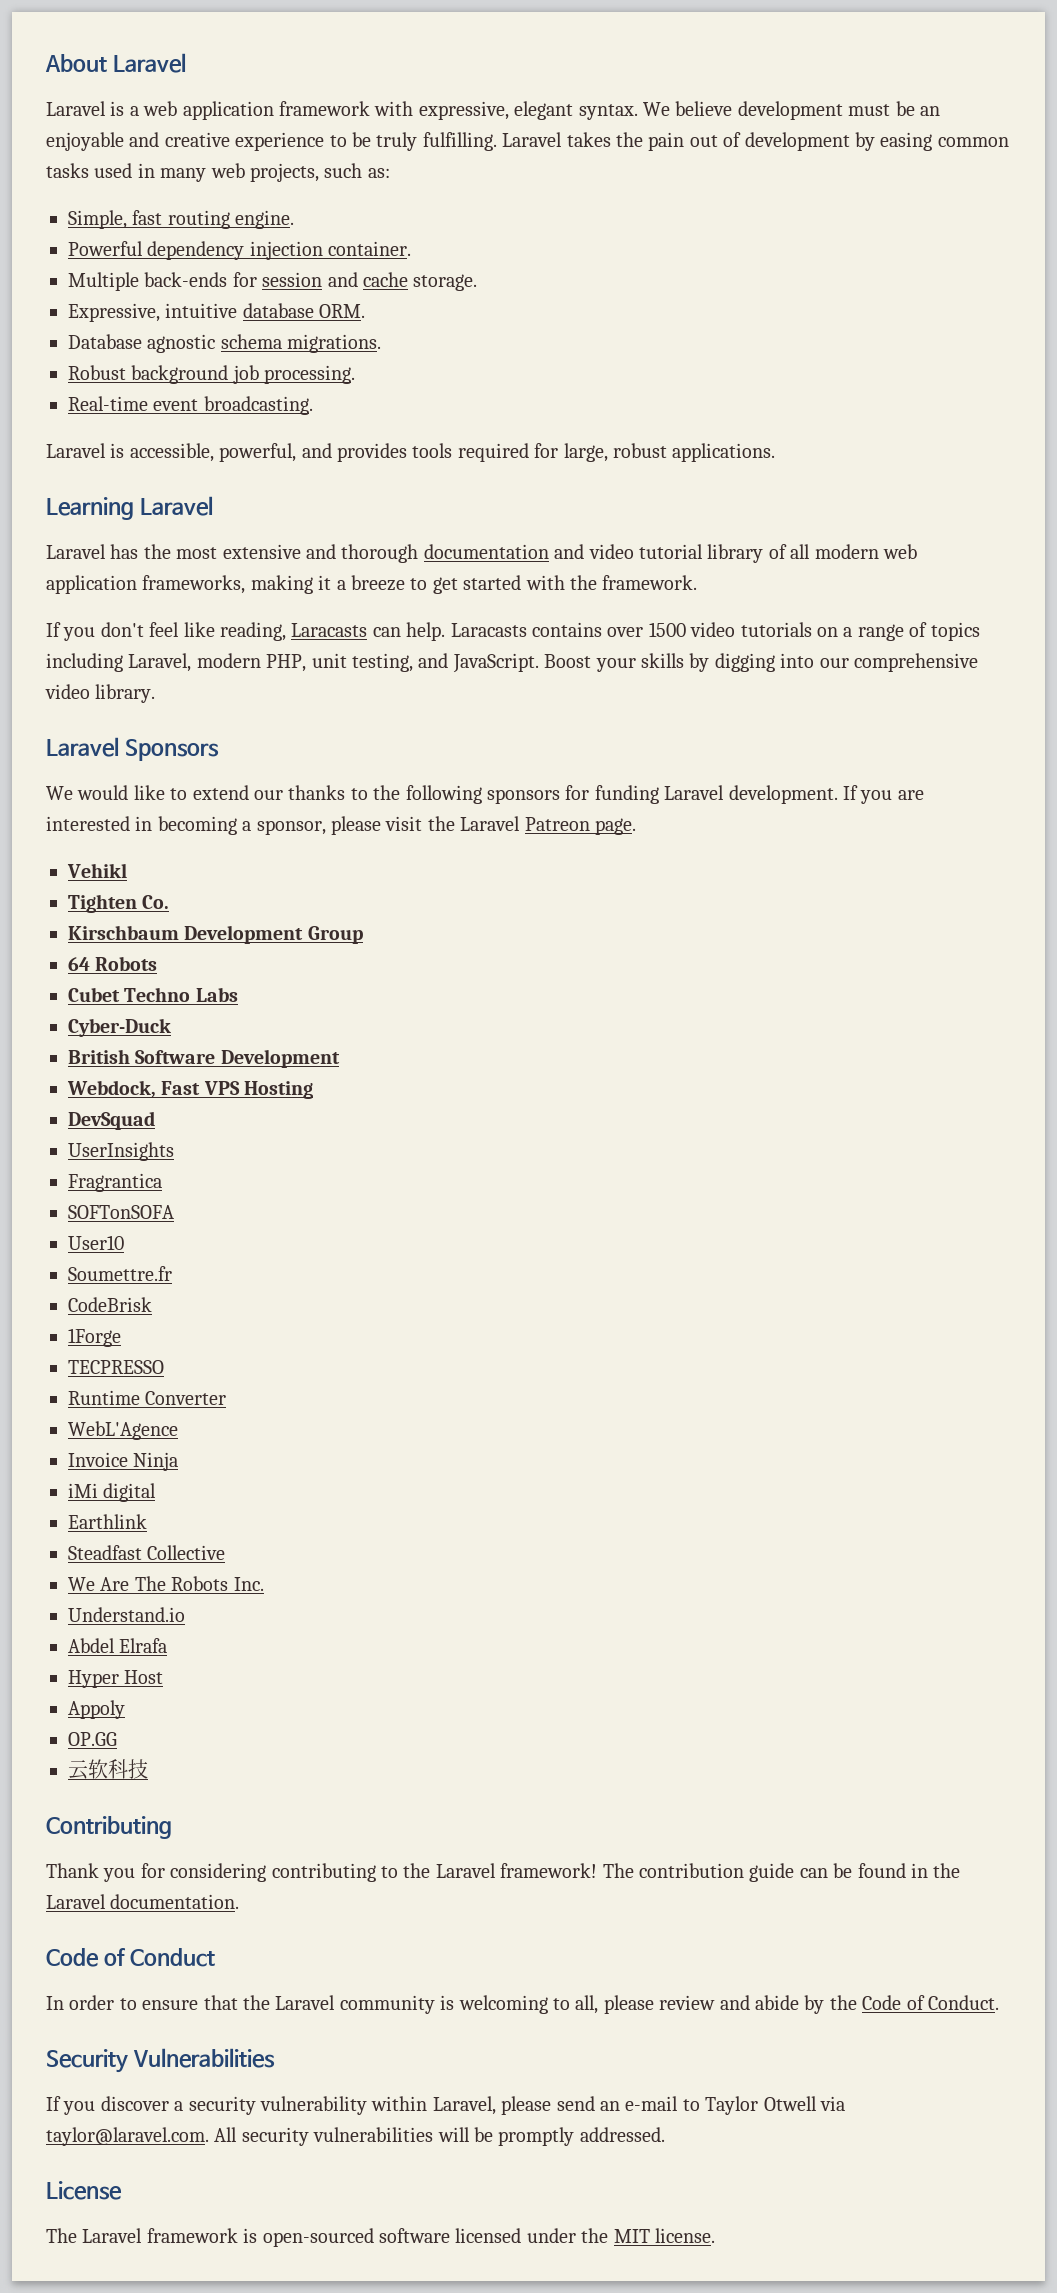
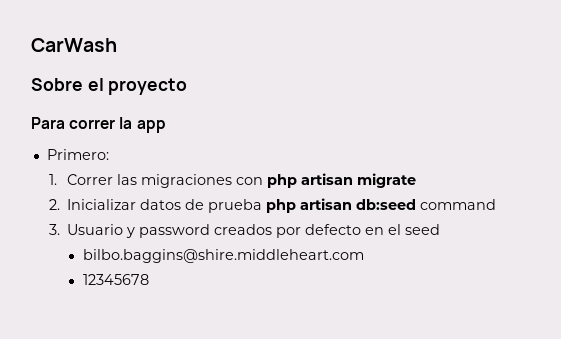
- About Laravel
- Laravel is a web application framework with expressive, elegant syntax. We believe development must be an enjoyable and creative experience to be truly fulfilling. Laravel takes the pain out of development by easing common tasks used in many web projects, such as:
- Simple, fast routing engine.
- Powerful dependency injection container.
- Multiple back-ends for session and cache storage.
- Expressive, intuitive database ORM.
- Database agnostic schema migrations.
- Robust background job processing.
- Real-time event broadcasting.
- Laravel is accessible, powerful, and provides tools required for large, robust applications.
- Learning Laravel
- Laravel has the most extensive and thorough documentation and video tutorial library of all modern web application frameworks, making it a breeze to get started with the framework.
- If you don't feel like reading, Laracasts can help. Laracasts contains over 1500 video tutorials on a range of topics including Laravel, modern PHP, unit testing, and JavaScript. Boost your skills by digging into our comprehensive video library.
- Laravel Sponsors
- We would like to extend our thanks to the following sponsors for funding Laravel development. If you are interested in becoming a sponsor, please visit the Laravel Patreon page.
- Vehikl
- Tighten Co.
- Kirschbaum Development Group
- 64 Robots
- Cubet Techno Labs
- Cyber-Duck
- British Software Development
- Webdock, Fast VPS Hosting
- DevSquad
- UserInsights
- Fragrantica
- SOFTonSOFA
- User10
- Soumettre.fr
- CodeBrisk
- 1Forge
- TECPRESSO
- Runtime Converter
- WebL'Agence
- Invoice Ninja
- iMi digital
- Earthlink
- Steadfast Collective
- We Are The Robots Inc.
- Understand.io
- Abdel Elrafa
- Hyper Host
- Appoly
- OP.GG
- 云软科技
- Contributing
- Thank you for considering contributing to the Laravel framework! The contribution guide can be found in the Laravel documentation.
- Code of Conduct
- In order to ensure that the Laravel community is welcoming to all, please review and abide by the Code of Conduct.
- Security Vulnerabilities
- If you discover a security vulnerability within Laravel, please send an e-mail to Taylor Otwell via taylor@laravel.com. All security vulnerabilities will be promptly addressed.
- License
- The Laravel framework is open-sourced software licensed under the MIT license.
+ CarWash
+ Sobre el proyecto
+ Para correr la app
+ Primero:
+ 1. Correr las migraciones con php artisan migrate
+ 2. Inicializar datos de prueba php artisan db:seed command
+ 3. Usuario y password creados por defecto en el seed
+ bilbo.baggins@shire.middleheart.com
+ 12345678

